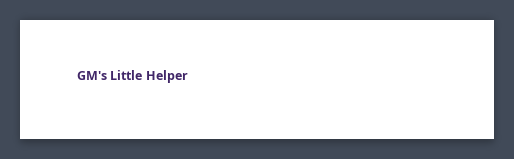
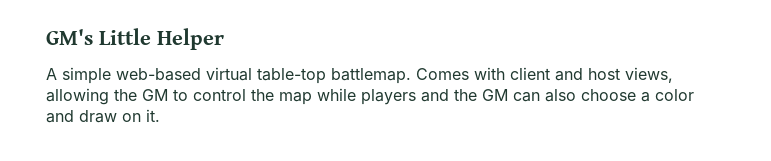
+ A simple web-based virtual table-top battlemap. Comes with client and host views, allowing the GM to control the map while players and the GM can also choose a color and draw on it.

